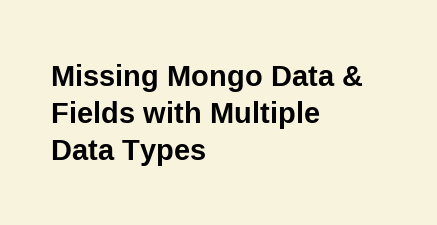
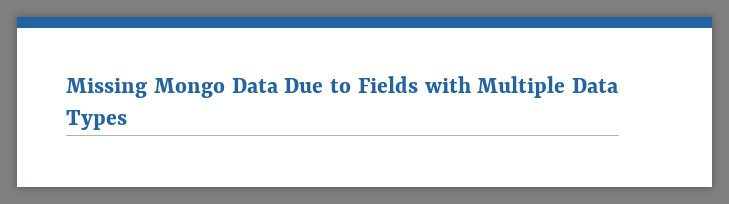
- Missing Mongo Data & Fields with Multiple Data Types
+ Missing Mongo Data Due to Fields with Multiple Data Types

